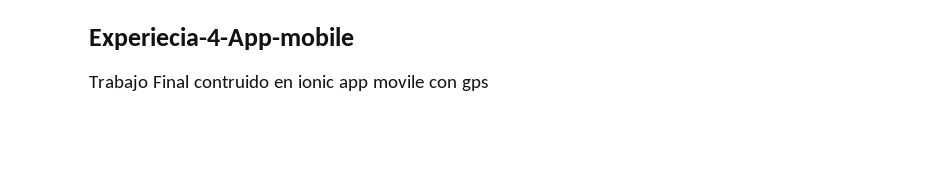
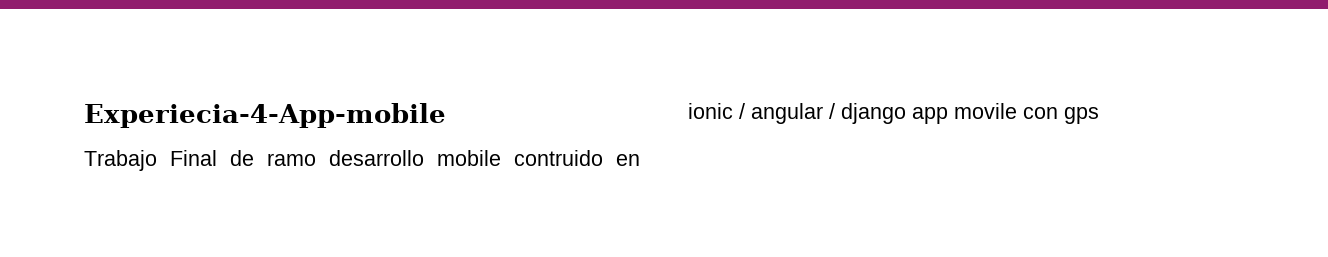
- Trabajo Final contruido en ionic app movile con gps
+ Trabajo Final de ramo desarrollo mobile contruido en ionic / angular / django app movile con gps

